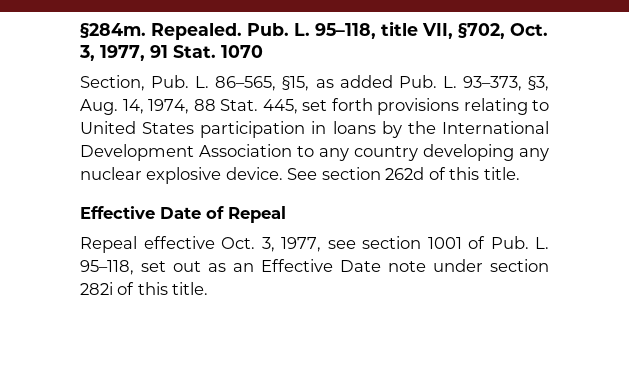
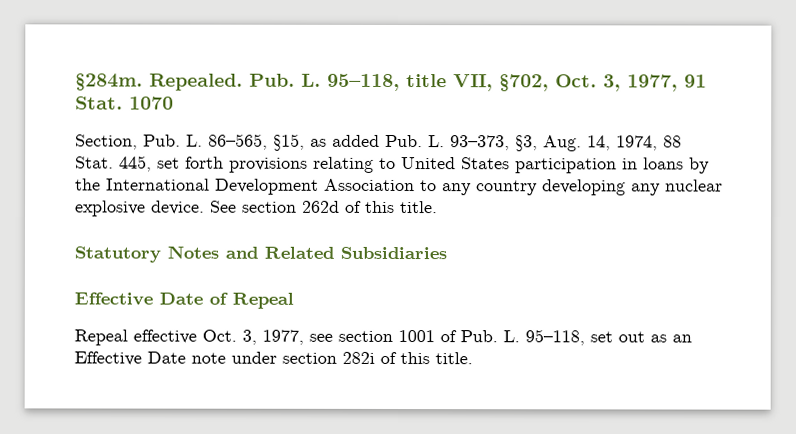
+ Statutory Notes and Related Subsidiaries

